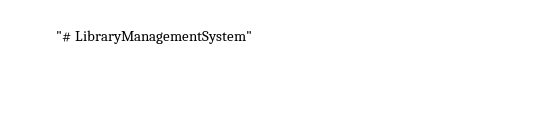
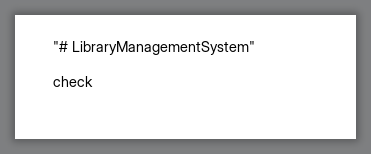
+ check

